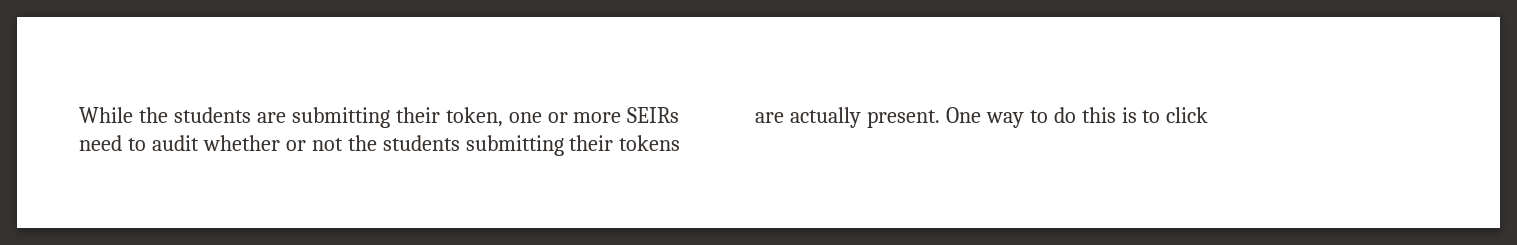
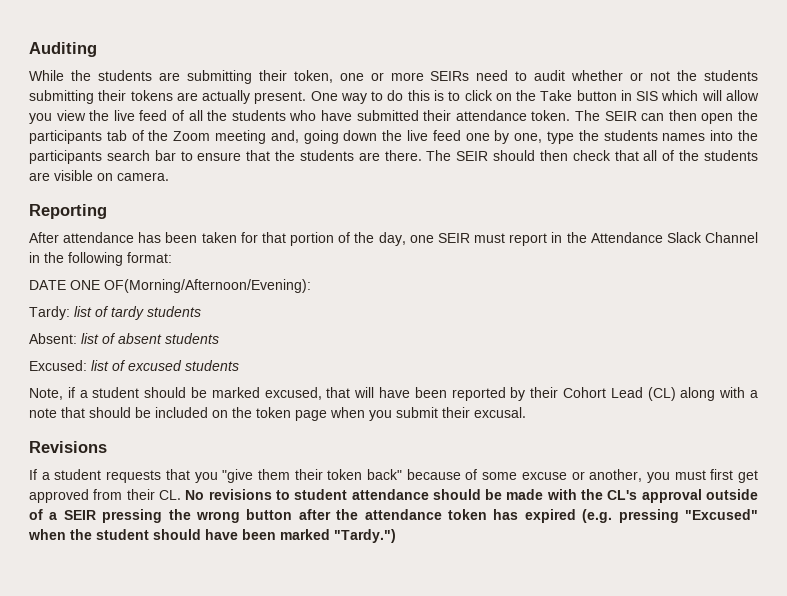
+ Auditing
- One way to do this is to click
+ One way to do this is to click on the Take button in SIS which will allow you view the live feed of all the students who have submitted their attendance token. The SEIR can then open the participants tab of the Zoom meeting and, going down the live feed one by one, type the students names into the participants search bar to ensure that the students are there. The SEIR should then check that all of the students are visible on camera.
+ Reporting
+ After attendance has been taken for that portion of the day, one SEIR must report in the Attendance Slack Channel in the following format:
+ DATE ONE OF(Morning/Afternoon/Evening):
+ Tardy: list of tardy students
+ Absent: list of absent students
+ Excused: list of excused students
+ Note, if a student should be marked excused, that will have been reported by their Cohort Lead (CL) along with a note that should be included on the token page when you submit their excusal.
+ Revisions
+ If a student requests that you "give them their token back" because of some excuse or another, you must first get approved from their CL. No revisions to student attendance should be made with the CL's approval outside of a SEIR pressing the wrong button after the attendance token has expired (e.g. pressing "Excused" when the student should have been marked "Tardy.")

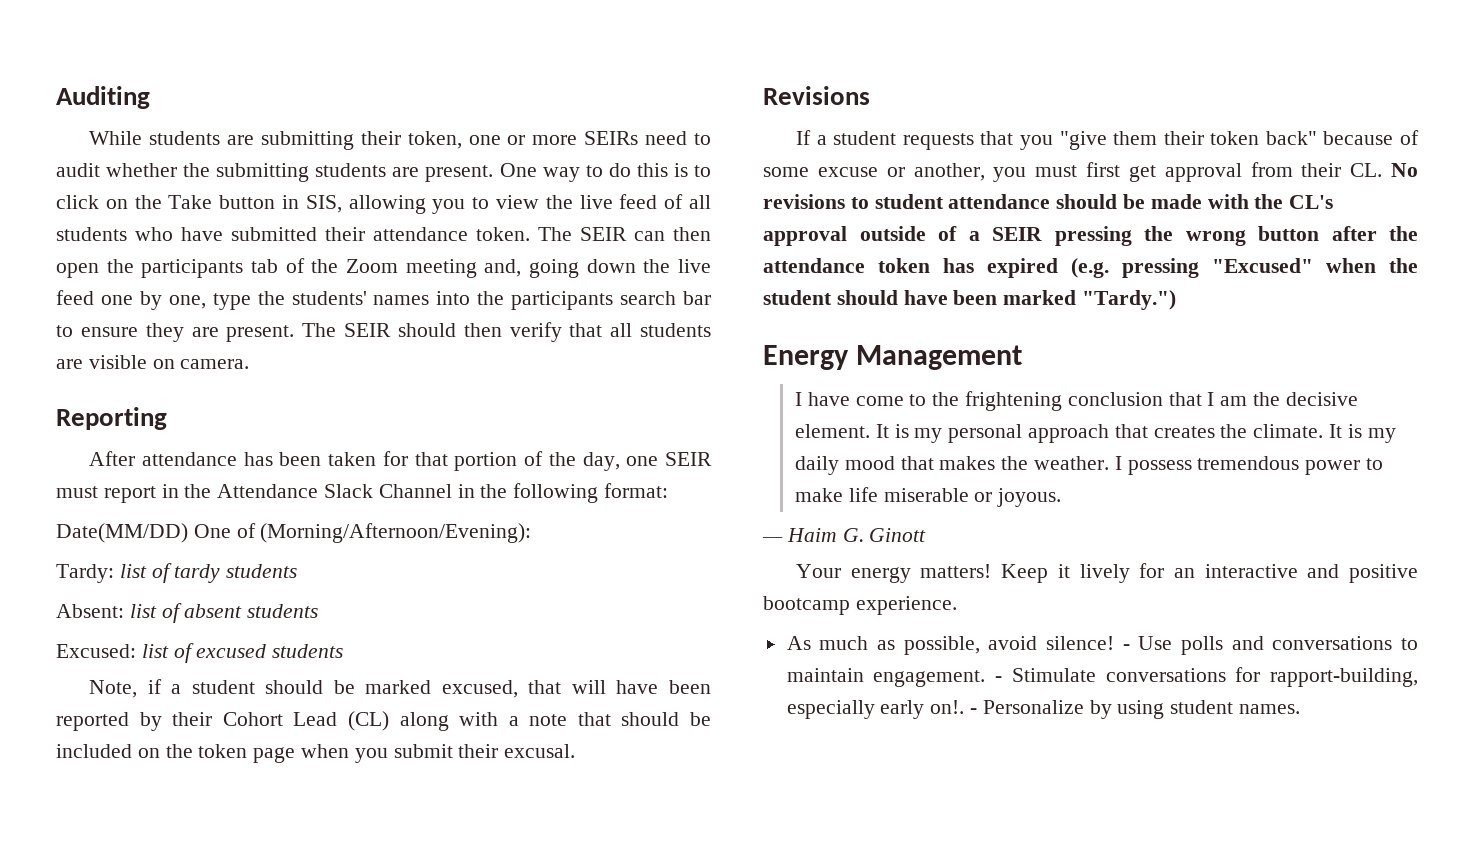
- While the students are submitting their token, one or more SEIRs need to audit whether or not the students submitting their tokens are actually present.
+ While students are submitting their token, one or more SEIRs need to audit whether the submitting students are present.
- One way to do this is to click on the Take button in SIS which will allow you view the live feed of all the students who have submitted their attendance token.
+ One way to do this is to click on the Take button in SIS, allowing you to view the live feed of all students who have submitted their attendance token.
- The SEIR can then open the participants tab of the Zoom meeting and, going down the live feed one by one, type the students names into the participants search bar to ensure that the students are there.
+ The SEIR can then open the participants tab of the Zoom meeting and, going down the live feed one by one, type the students' names into the participants search bar to ensure they are present.
- The SEIR should then check that all of the students are visible on camera.
+ The SEIR should then verify that all students are visible on camera.
- DATE ONE OF(Morning/Afternoon/Evening):
+ Date(MM/DD) One of (Morning/Afternoon/Evening):
- If a student requests that you "give them their token back" because of some excuse or another, you must first get approved from their CL. No revisions to student attendance should be made with the CL's approval outside of a SEIR pressing the wrong button after the attendance token has expired (e.g. pressing "Excused" when the student should have been marked "Tardy.")
+ If a student requests that you "give them their token back" because of some excuse or another, you must first get approval from their CL. No revisions to student attendance should be made with the CL's approval outside of a SEIR pressing the wrong button after the attendance token has expired (e.g. pressing "Excused" when the student should have been marked "Tardy.")
+ Energy Management
+ I have come to the frightening conclusion that I am the decisive element. It is my personal approach that creates the climate. It is my daily mood that makes the weather. I possess tremendous power to make life miserable or joyous.
+ — Haim G. Ginott
+ Your energy matters! Keep it lively for an interactive and positive bootcamp experience.
+ As much as possible, avoid silence! - Use polls and conversations to maintain engagement. - Stimulate conversations for rapport-building, especially early on!. - Personalize by using student names.

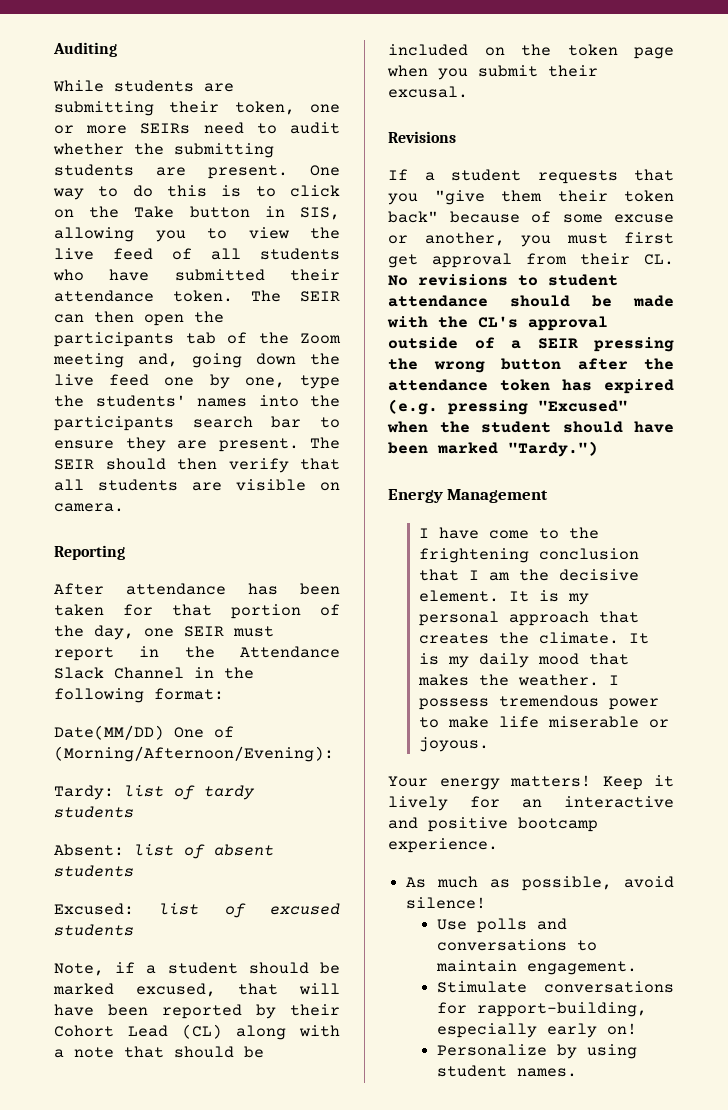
- — Haim G. Ginott
- As much as possible, avoid silence! - Use polls and conversations to maintain engagement. - Stimulate conversations for rapport-building, especially early on!. - Personalize by using student names.
+ As much as possible, avoid silence!
+ Use polls and conversations to maintain engagement.
+ Stimulate conversations for rapport-building, especially early on!
+ Personalize by using student names.

